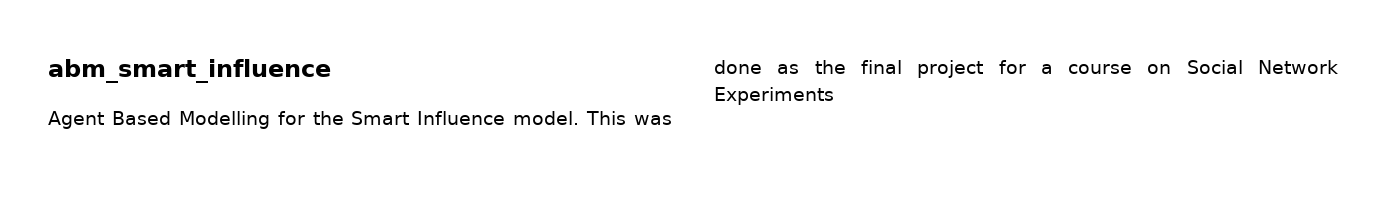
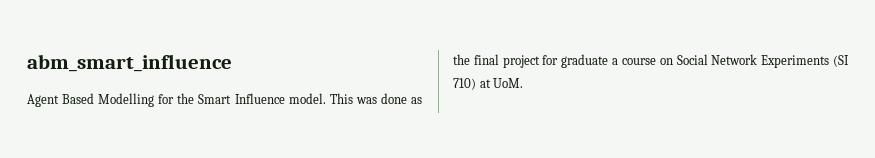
- This was done as the final project for a course on Social Network Experiments
+ This was done as the final project for graduate a course on Social Network Experiments (SI 710) at UoM.

